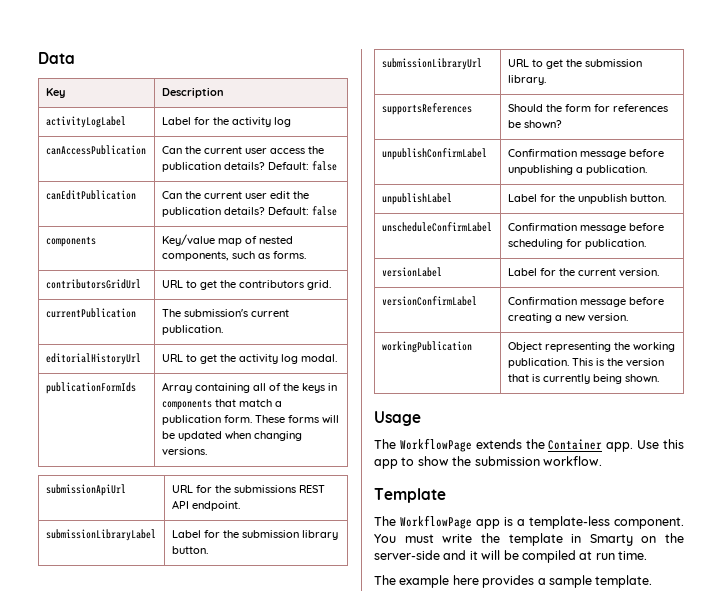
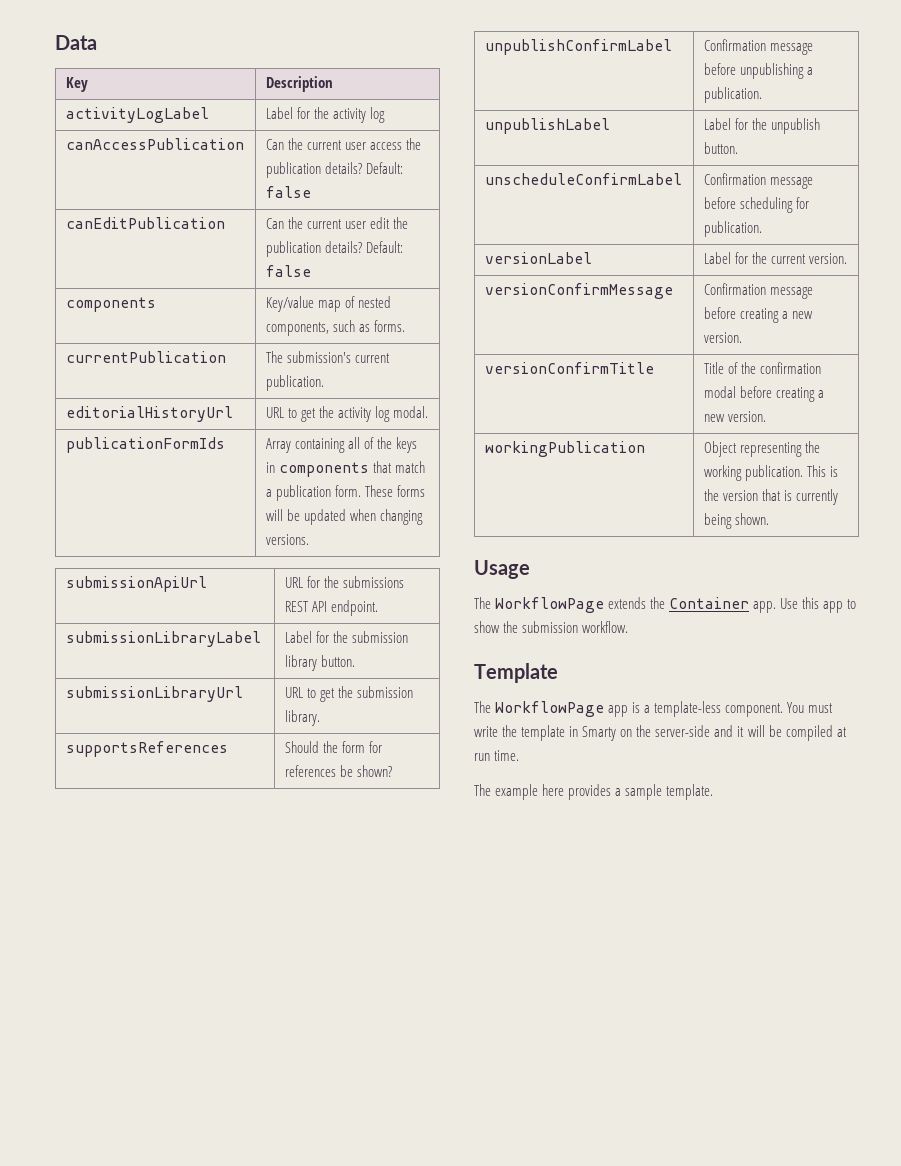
- contributorsGridUrl | URL to get the contributors grid.
- versionConfirmLabel | Confirmation message before creating a new version.
+ versionConfirmMessage | Confirmation message before creating a new version.
+ versionConfirmTitle | Title of the confirmation modal before creating a new version.

